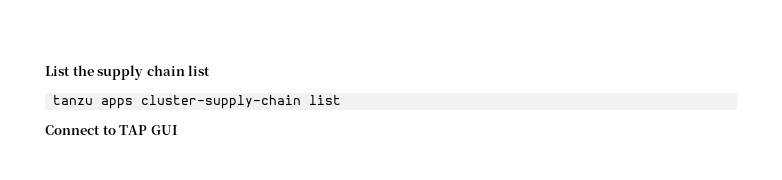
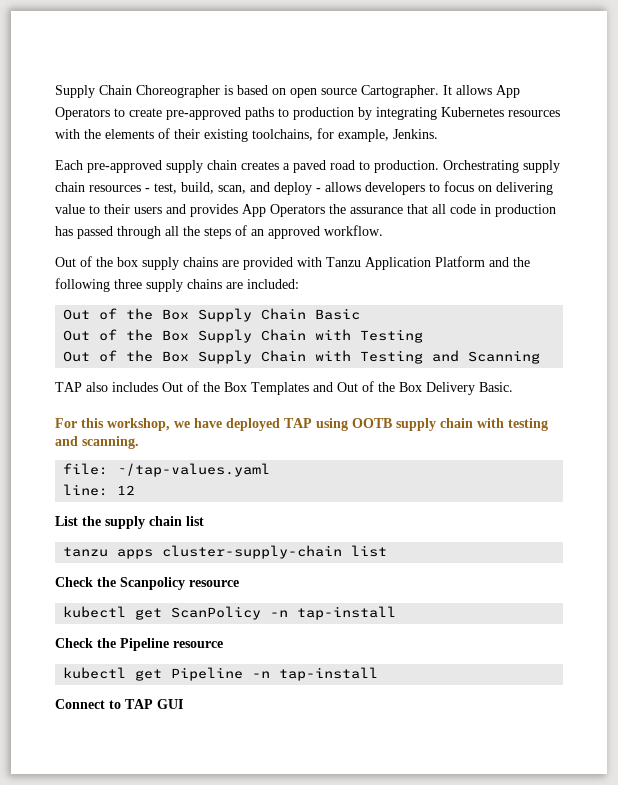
+ Supply Chain Choreographer is based on open source Cartographer. It allows App Operators to create pre-approved paths to production by integrating Kubernetes resources with the elements of their existing toolchains, for example, Jenkins.
+ Each pre-approved supply chain creates a paved road to production. Orchestrating supply chain resources - test, build, scan, and deploy - allows developers to focus on delivering value to their users and provides App Operators the assurance that all code in production has passed through all the steps of an approved workflow.
+ Out of the box supply chains are provided with Tanzu Application Platform and the following three supply chains are included:
+ Out of the Box Supply Chain Basic
+ Out of the Box Supply Chain with Testing
+ Out of the Box Supply Chain with Testing and Scanning
+ TAP also includes Out of the Box Templates and Out of the Box Delivery Basic.
+ For this workshop, we have deployed TAP using OOTB supply chain with testing and scanning.
+ file: ~/tap-values.yaml
+ line: 12
+ Check the Scanpolicy resource
+ kubectl get ScanPolicy -n tap-install
+ Check the Pipeline resource
+ kubectl get Pipeline -n tap-install

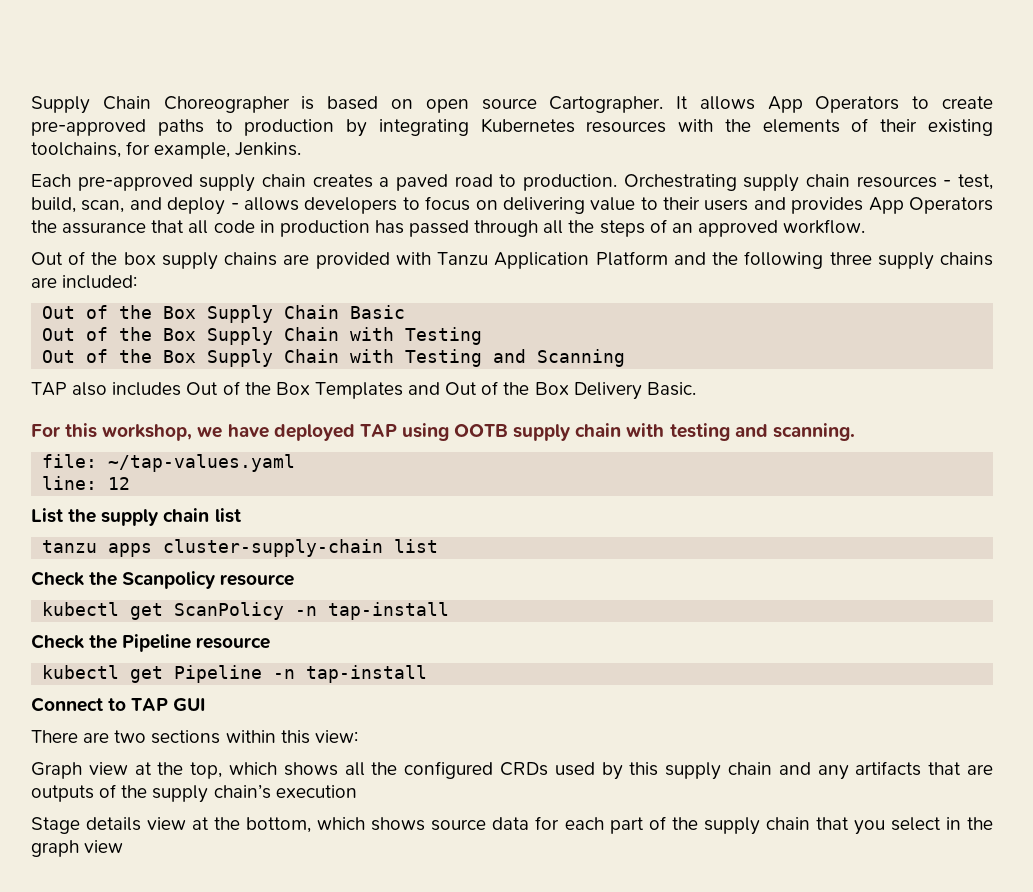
+ There are two sections within this view:
+ Graph view at the top, which shows all the configured CRDs used by this supply chain and any artifacts that are outputs of the supply chain’s execution
+ Stage details view at the bottom, which shows source data for each part of the supply chain that you select in the graph view

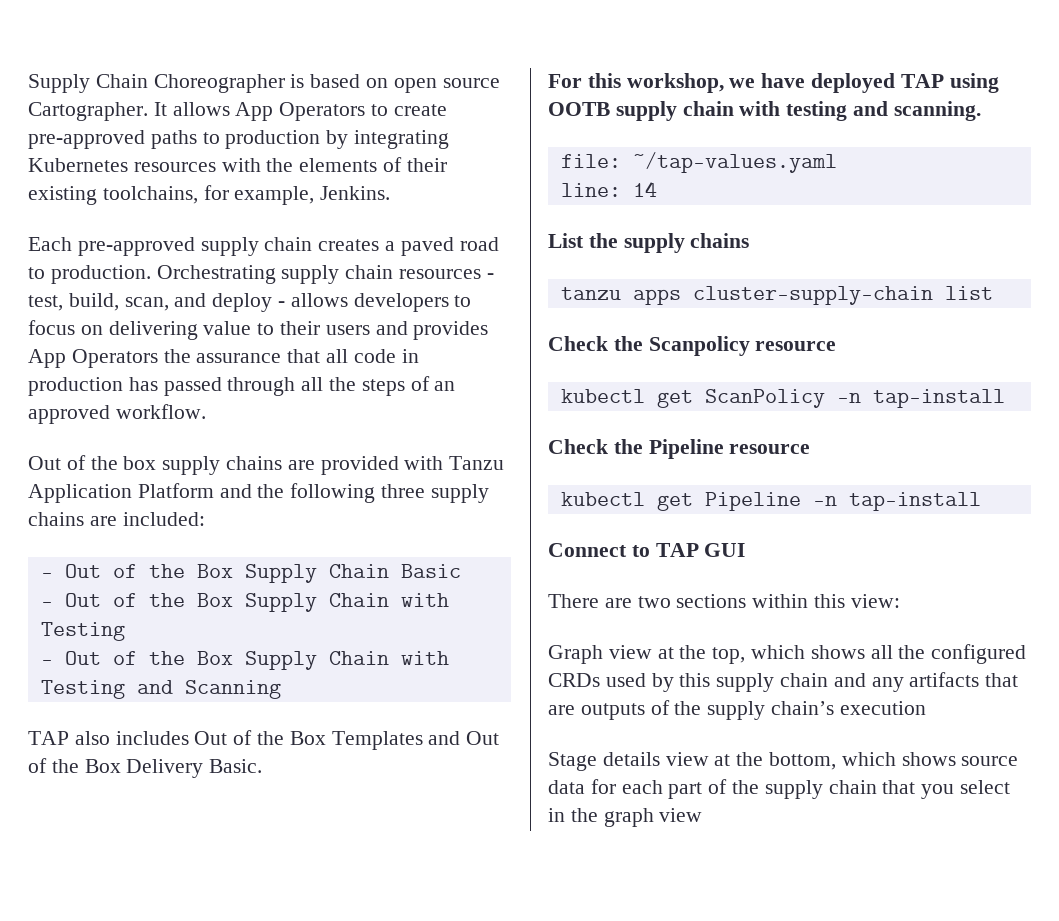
- Out of the Box Supply Chain Basic
- Out of the Box Supply Chain with Testing
+ - Out of the Box Supply Chain Basic
+ - Out of the Box Supply Chain with Testing
- Out of the Box Supply Chain with Testing and Scanning
+ - Out of the Box Supply Chain with Testing and Scanning
- line: 12
+ line: 14
- List the supply chain list
+ List the supply chains

